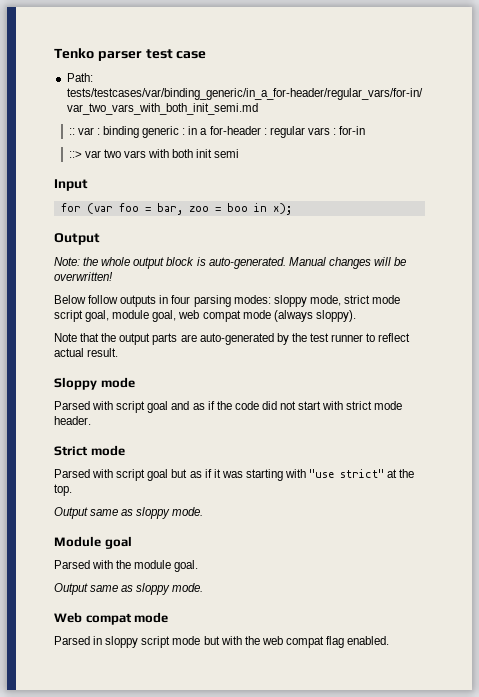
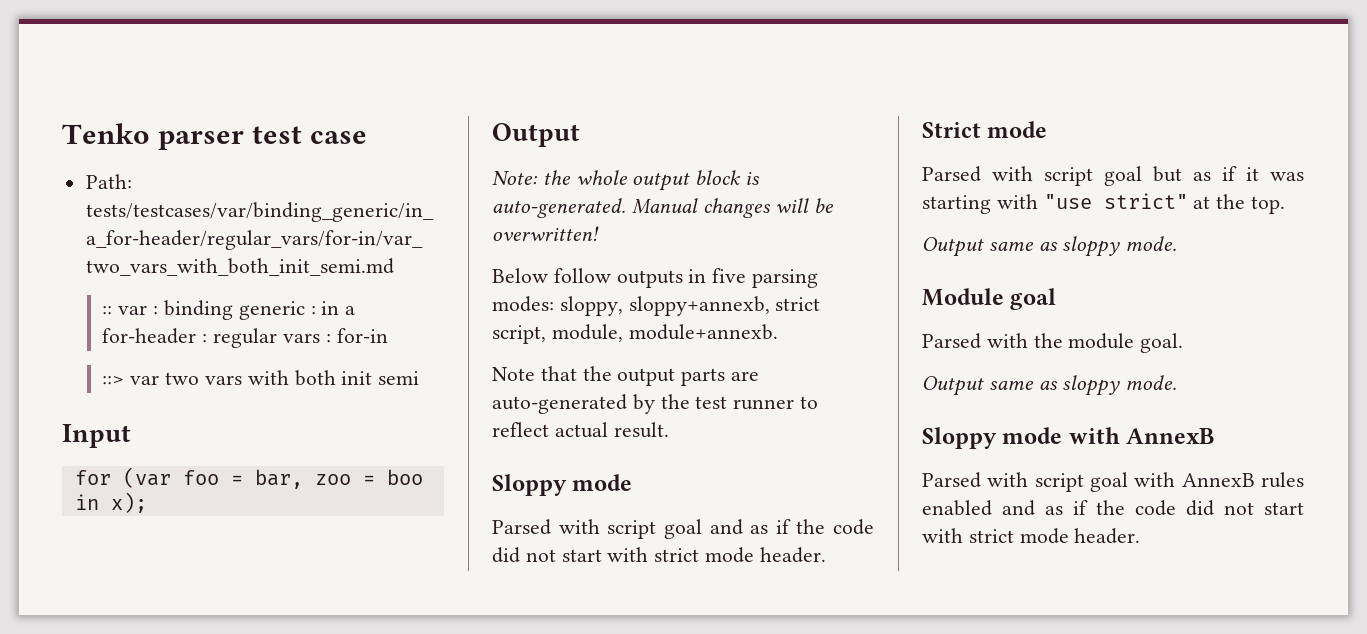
- Below follow outputs in four parsing modes: sloppy mode, strict mode script goal, module goal, web compat mode (always sloppy).
+ Below follow outputs in five parsing modes: sloppy, sloppy+annexb, strict script, module, module+annexb.
- Web compat mode
- Parsed in sloppy script mode but with the web compat flag enabled.
+ Sloppy mode with AnnexB
+ Parsed with script goal with AnnexB rules enabled and as if the code did not start with strict mode header.

